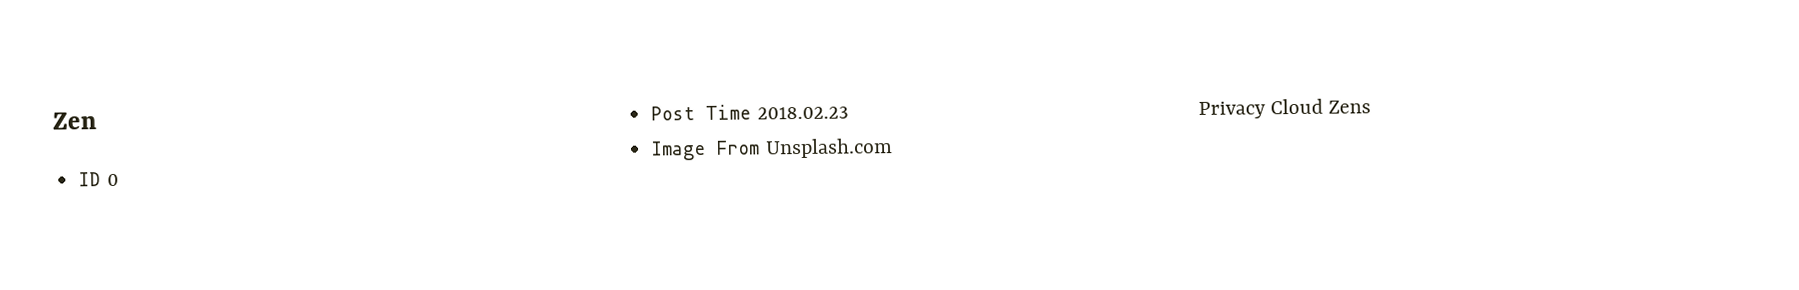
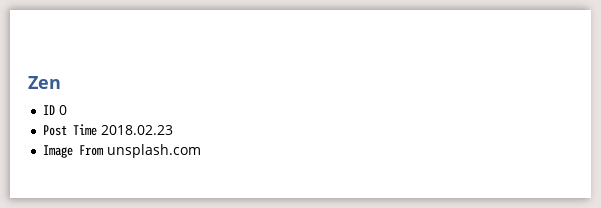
- Image From Unsplash.com
- Privacy Cloud Zens
+ Image From unsplash.com

